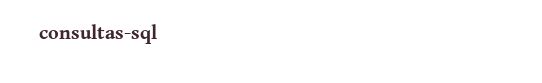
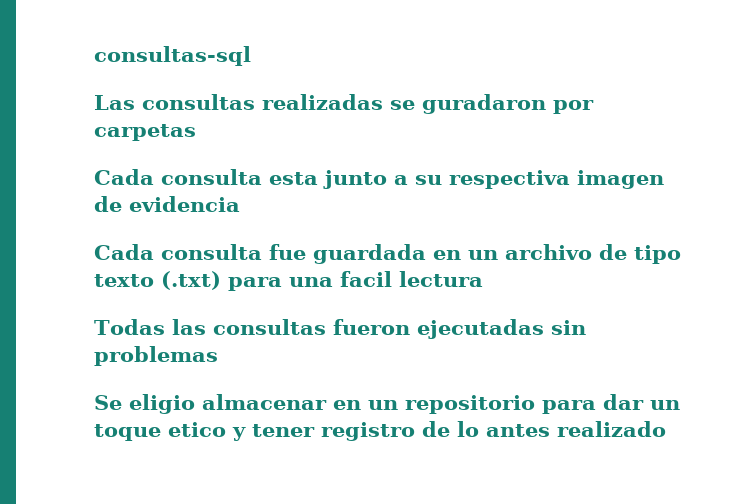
+ Las consultas realizadas se guradaron por carpetas
+ Cada consulta esta junto a su respectiva imagen de evidencia
+ Cada consulta fue guardada en un archivo de tipo texto (.txt) para una facil lectura
+ Todas las consultas fueron ejecutadas sin problemas
+ Se eligio almacenar en un repositorio para dar un toque etico y tener registro de lo antes realizado

